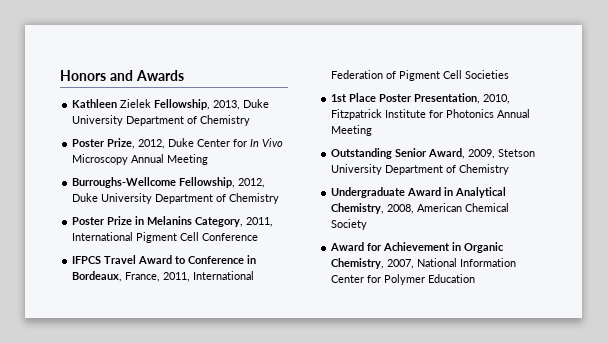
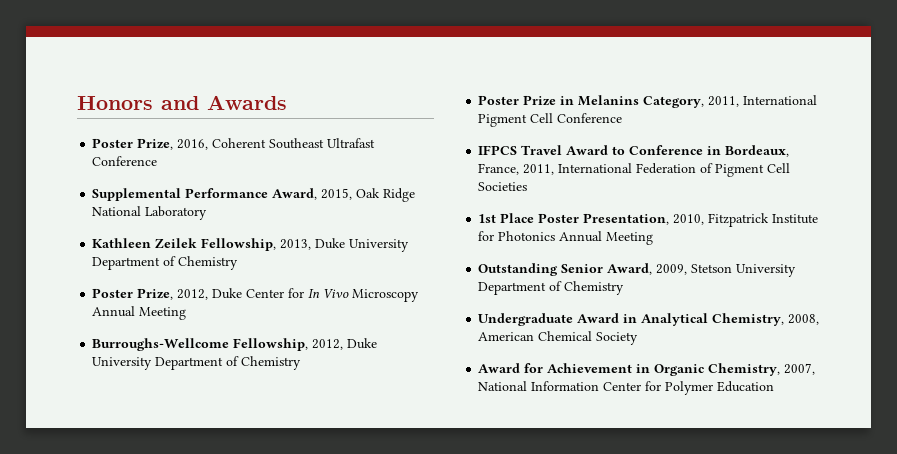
+ Poster Prize, 2016, Coherent Southeast Ultrafast Conference
+ Supplemental Performance Award, 2015, Oak Ridge National Laboratory
- Kathleen Zielek Fellowship, 2013, Duke University Department of Chemistry
+ Kathleen Zeilek Fellowship, 2013, Duke University Department of Chemistry

